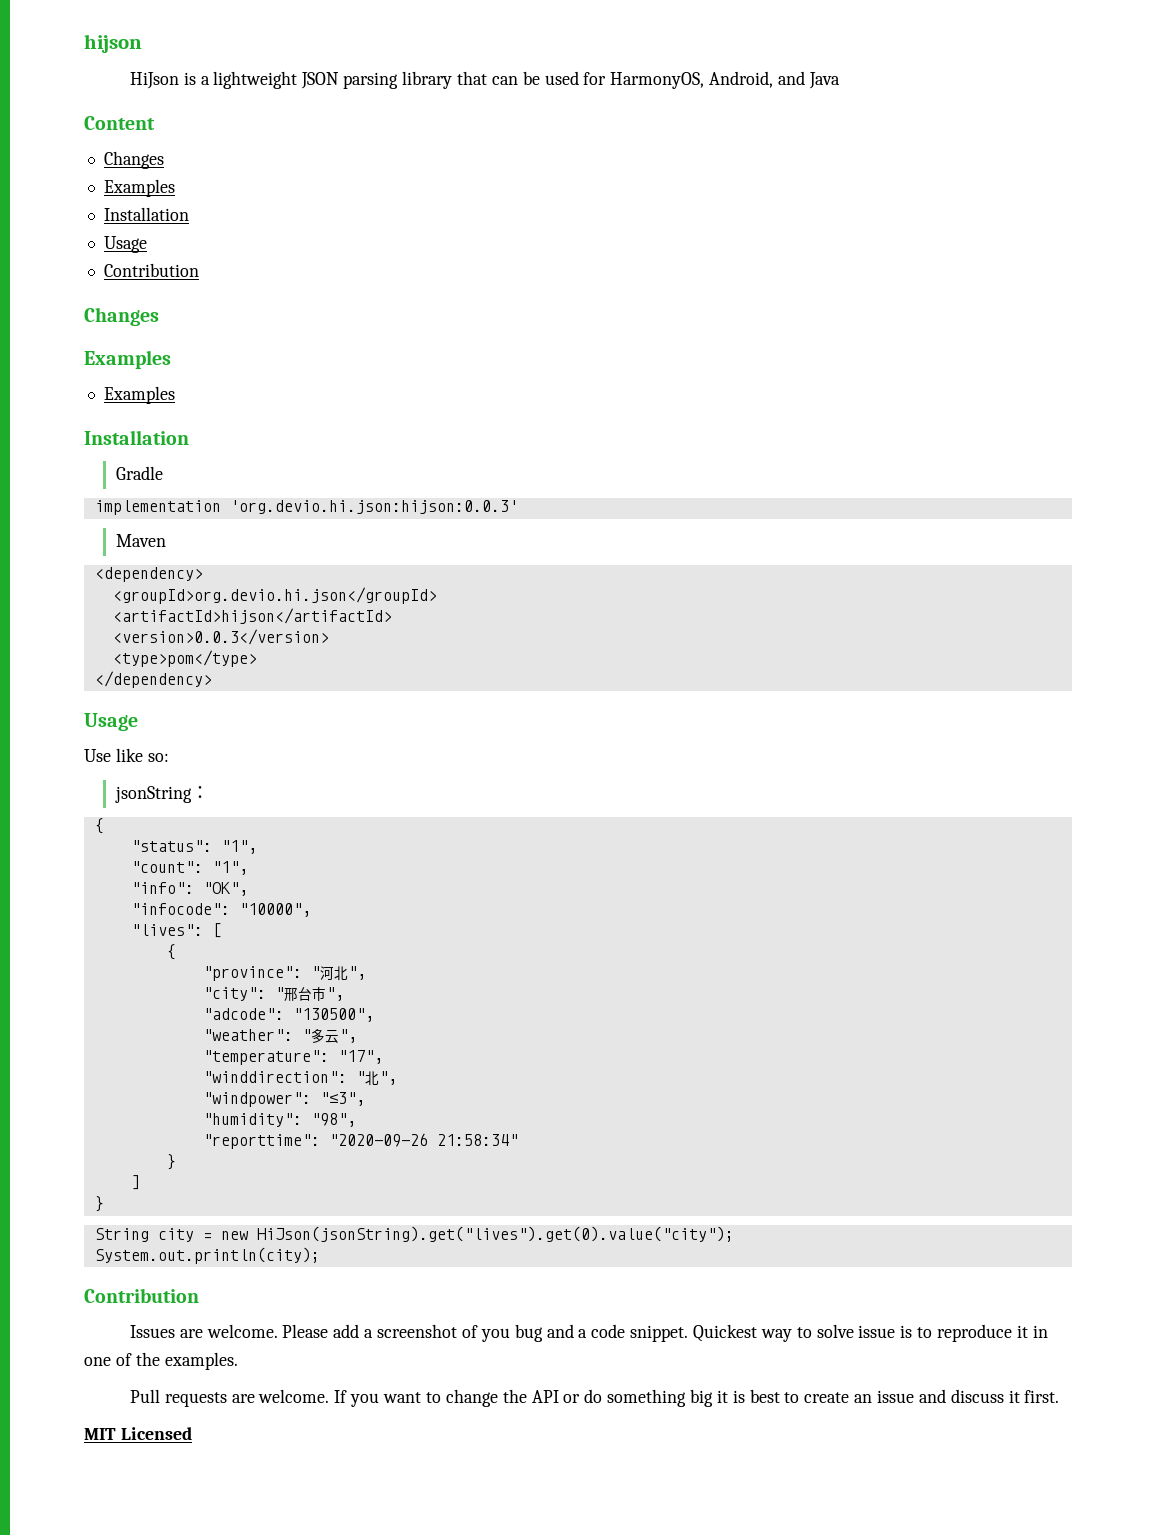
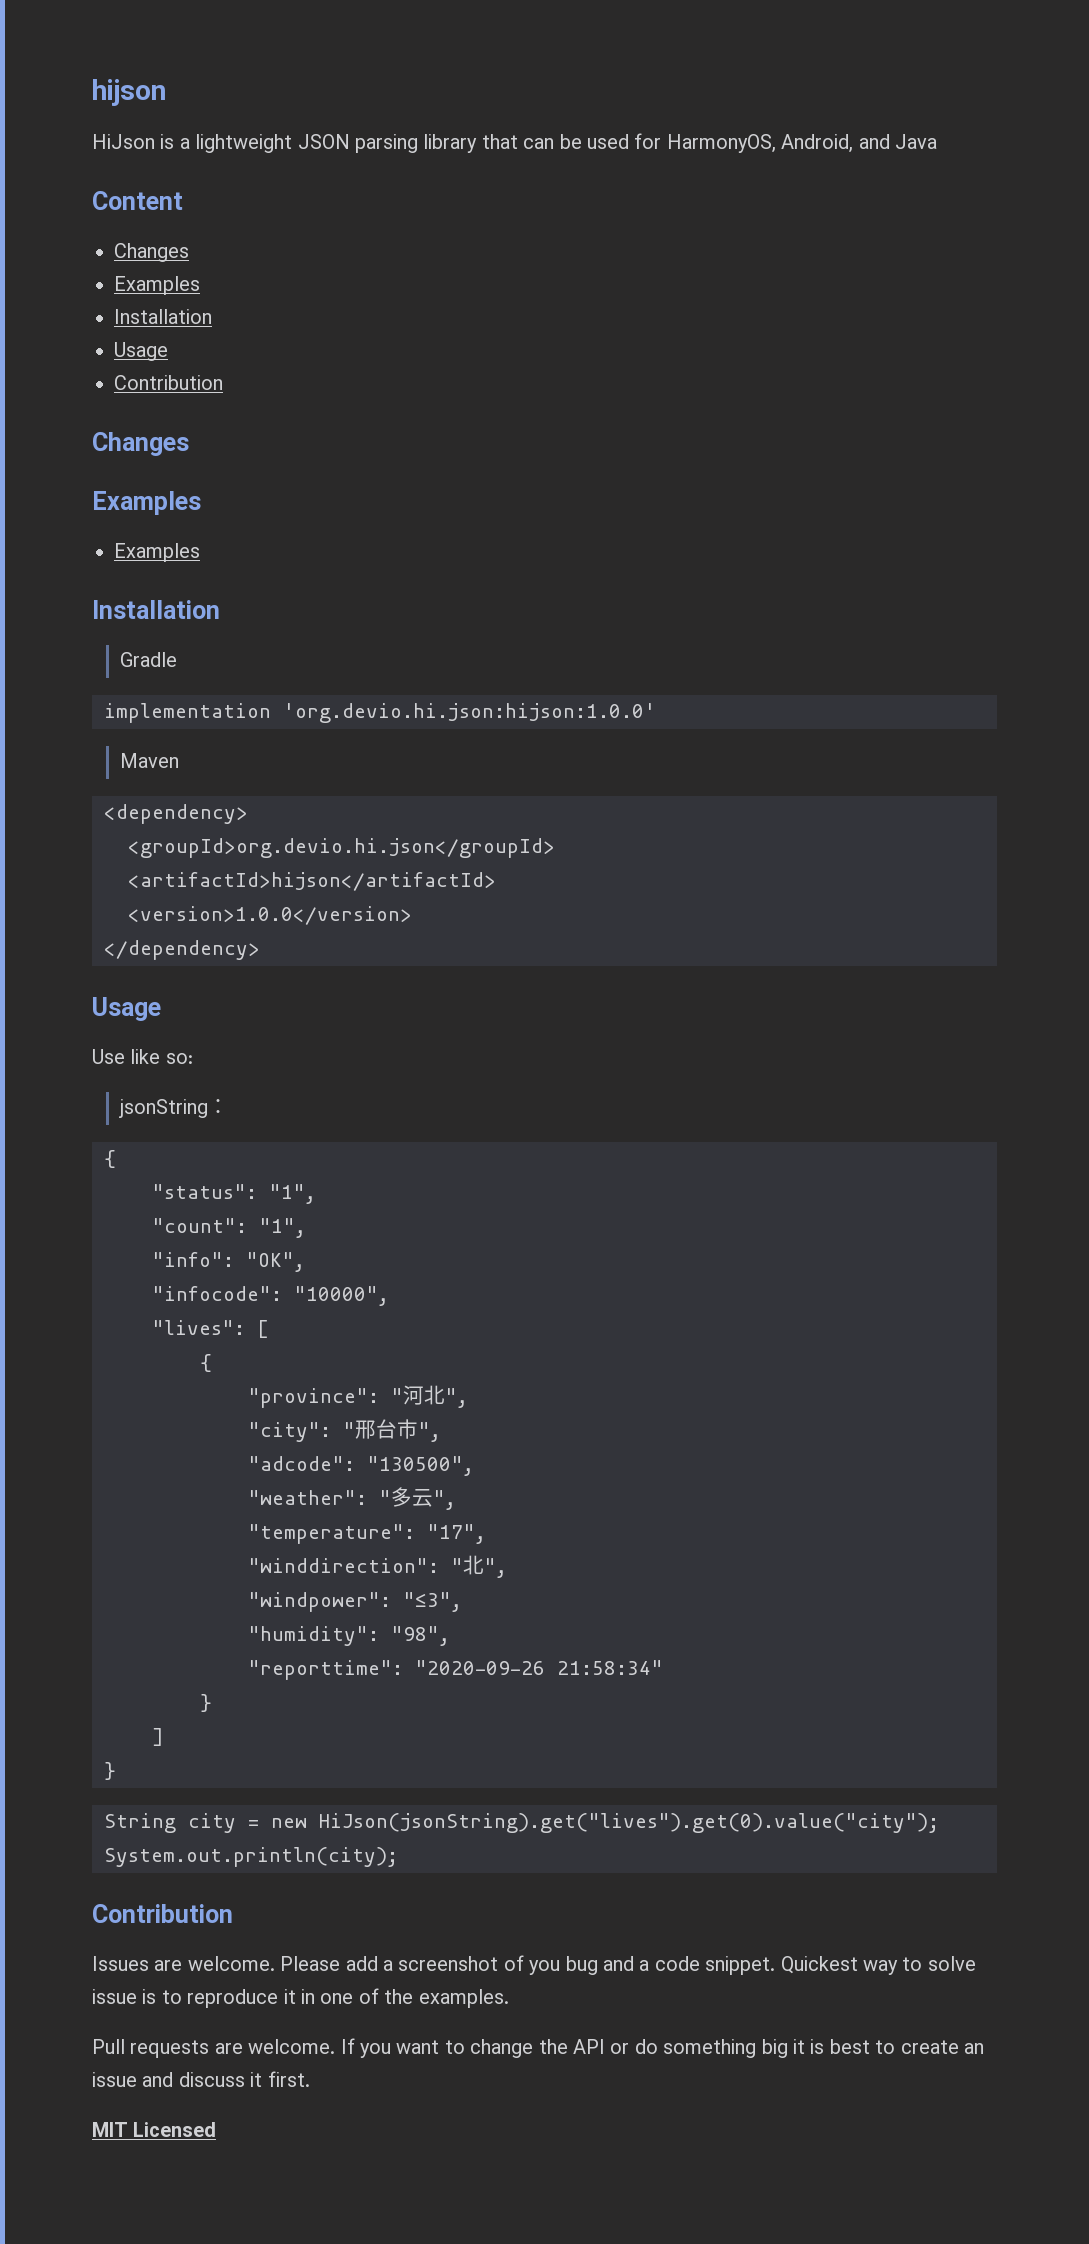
- implementation 'org.devio.hi.json:hijson:0.0.3'
+ implementation 'org.devio.hi.json:hijson:1.0.0'
- <version>0.0.3</version>
- <type>pom</type>
+ <version>1.0.0</version>

